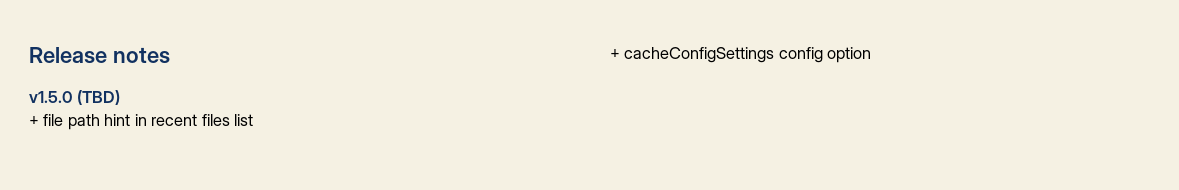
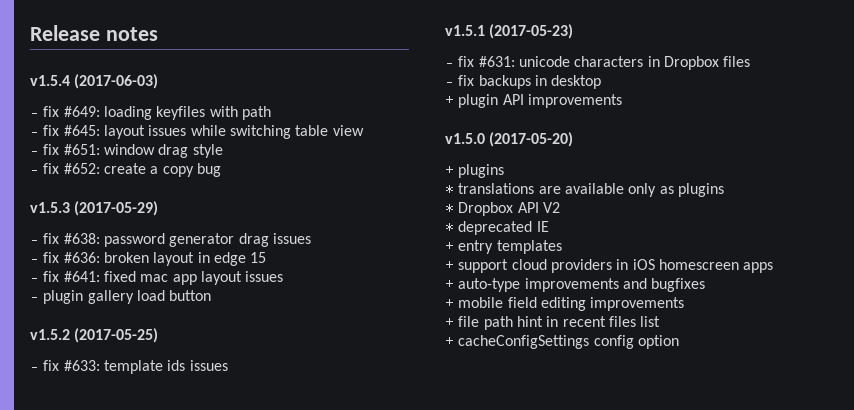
- v1.5.0 (TBD)
+ v1.5.4 (2017-06-03)
+ - fix #649: loading keyfiles with path
+ - fix #645: layout issues while switching table view
+ - fix #651: window drag style
+ - fix #652: create a copy bug
+ v1.5.3 (2017-05-29)
+ - fix #638: password generator drag issues
+ - fix #636: broken layout in edge 15
+ - fix #641: fixed mac app layout issues
+ - plugin gallery load button
+ v1.5.2 (2017-05-25)
+ - fix #633: template ids issues
+ v1.5.1 (2017-05-23)
+ - fix #631: unicode characters in Dropbox files
+ - fix backups in desktop
+ + plugin API improvements
+ v1.5.0 (2017-05-20)
+ + plugins
+ * translations are available only as plugins
+ * Dropbox API V2
+ * deprecated IE
+ + entry templates
+ + support cloud providers in iOS homescreen apps
+ + auto-type improvements and bugfixes
+ + mobile field editing improvements

